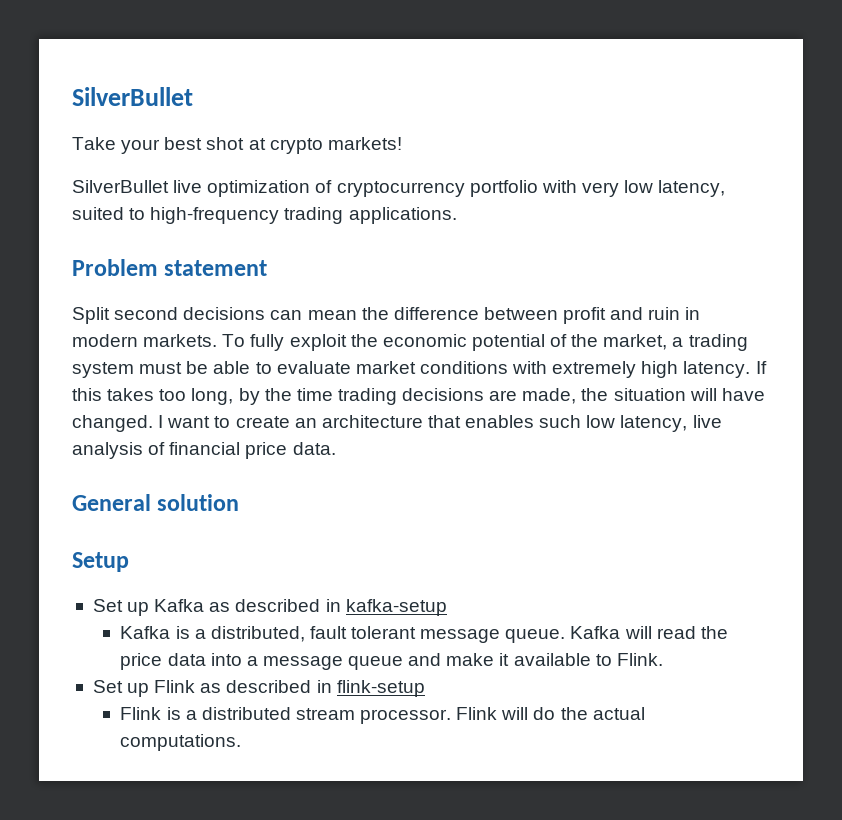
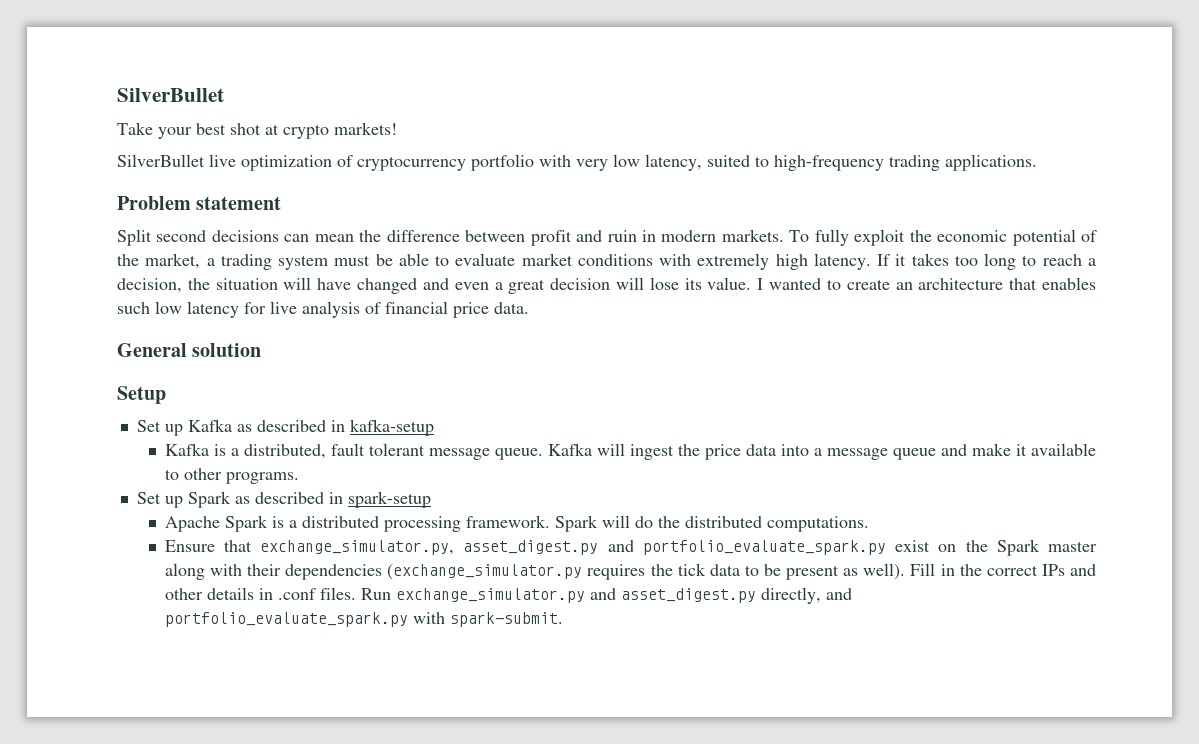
- If this takes too long, by the time trading decisions are made, the situation will have changed. I want to create an architecture that enables such low latency, live analysis of financial price data.
+ If it takes too long to reach a decision, the situation will have changed and even a great decision will lose its value. I wanted to create an architecture that enables such low latency for live analysis of financial price data.
- Kafka will read the price data into a message queue and make it available to Flink.
- Set up Flink as described in flink-setup
- Flink is a distributed stream processor. Flink will do the actual computations.
+ Kafka will ingest the price data into a message queue and make it available to other programs.
+ Set up Spark as described in spark-setup
+ Apache Spark is a distributed processing framework. Spark will do the distributed computations.
+ Ensure that exchange_simulator.py, asset_digest.py and portfolio_evaluate_spark.py exist on the Spark master along with their dependencies (exchange_simulator.py requires the tick data to be present as well). Fill in the correct IPs and other details in .conf files. Run exchange_simulator.py and asset_digest.py directly, and portfolio_evaluate_spark.py with spark-submit.

